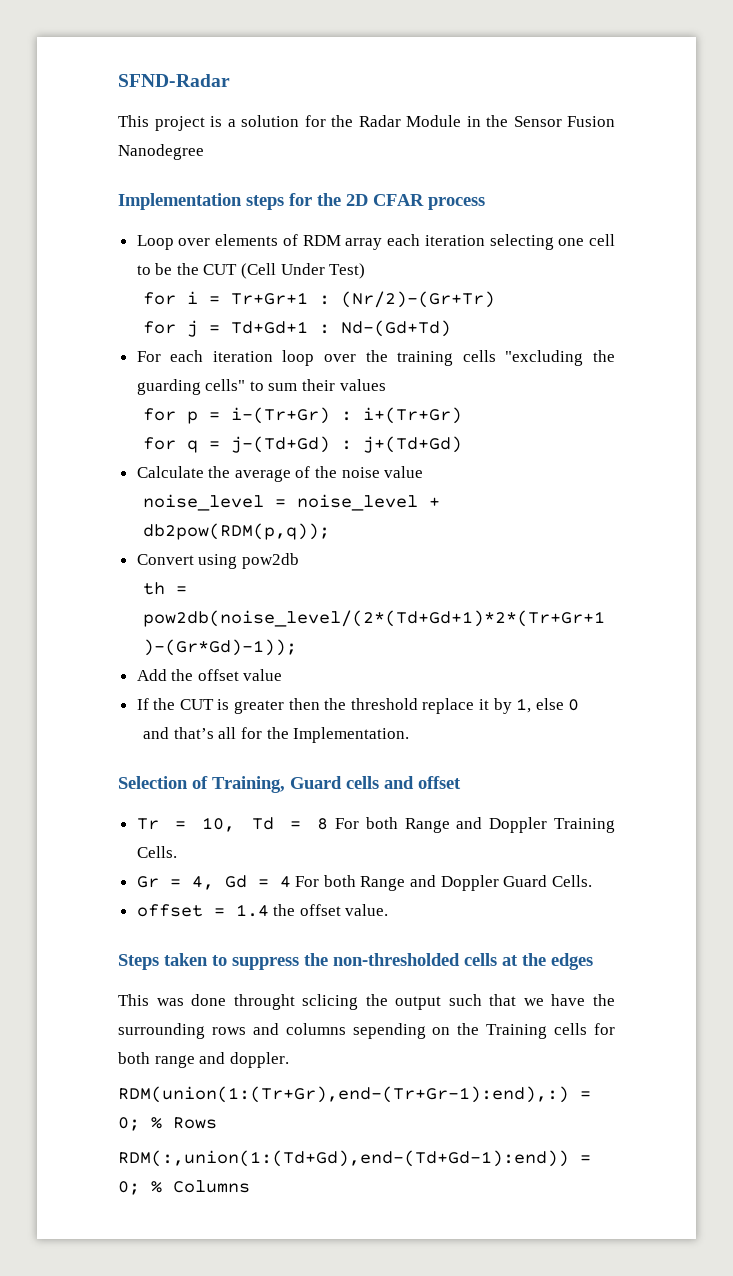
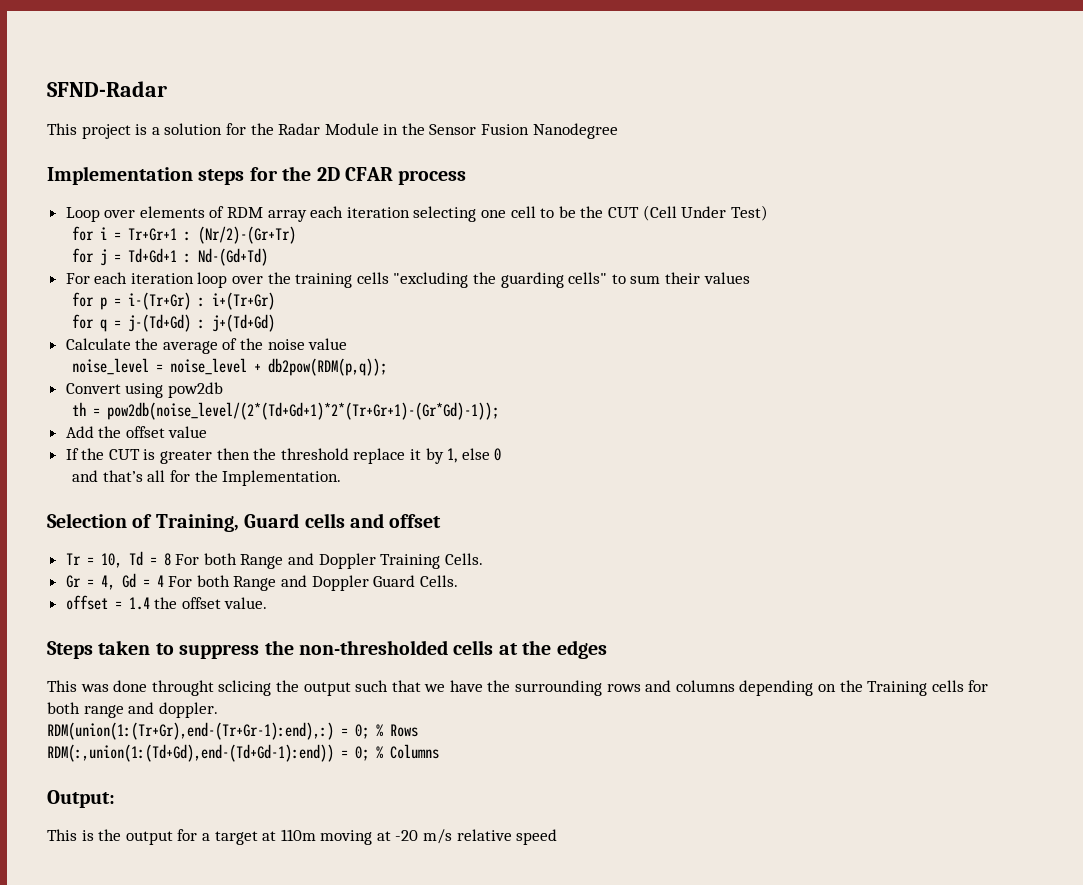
- This was done throught sclicing the output such that we have the surrounding rows and columns sepending on the Training cells for both range and doppler.
+ This was done throught sclicing the output such that we have the surrounding rows and columns depending on the Training cells for both range and doppler.
+ Output:
+ This is the output for a target at 110m moving at -20 m/s relative speed

